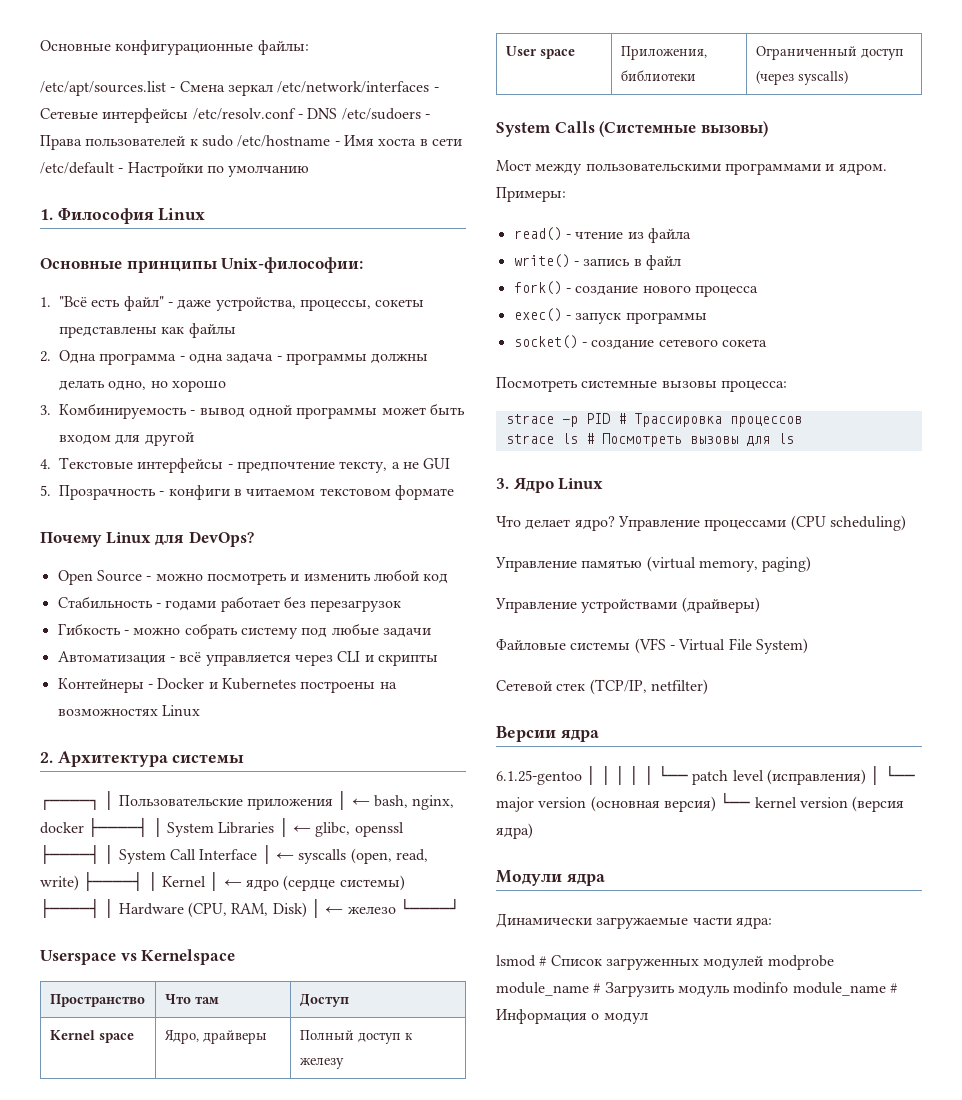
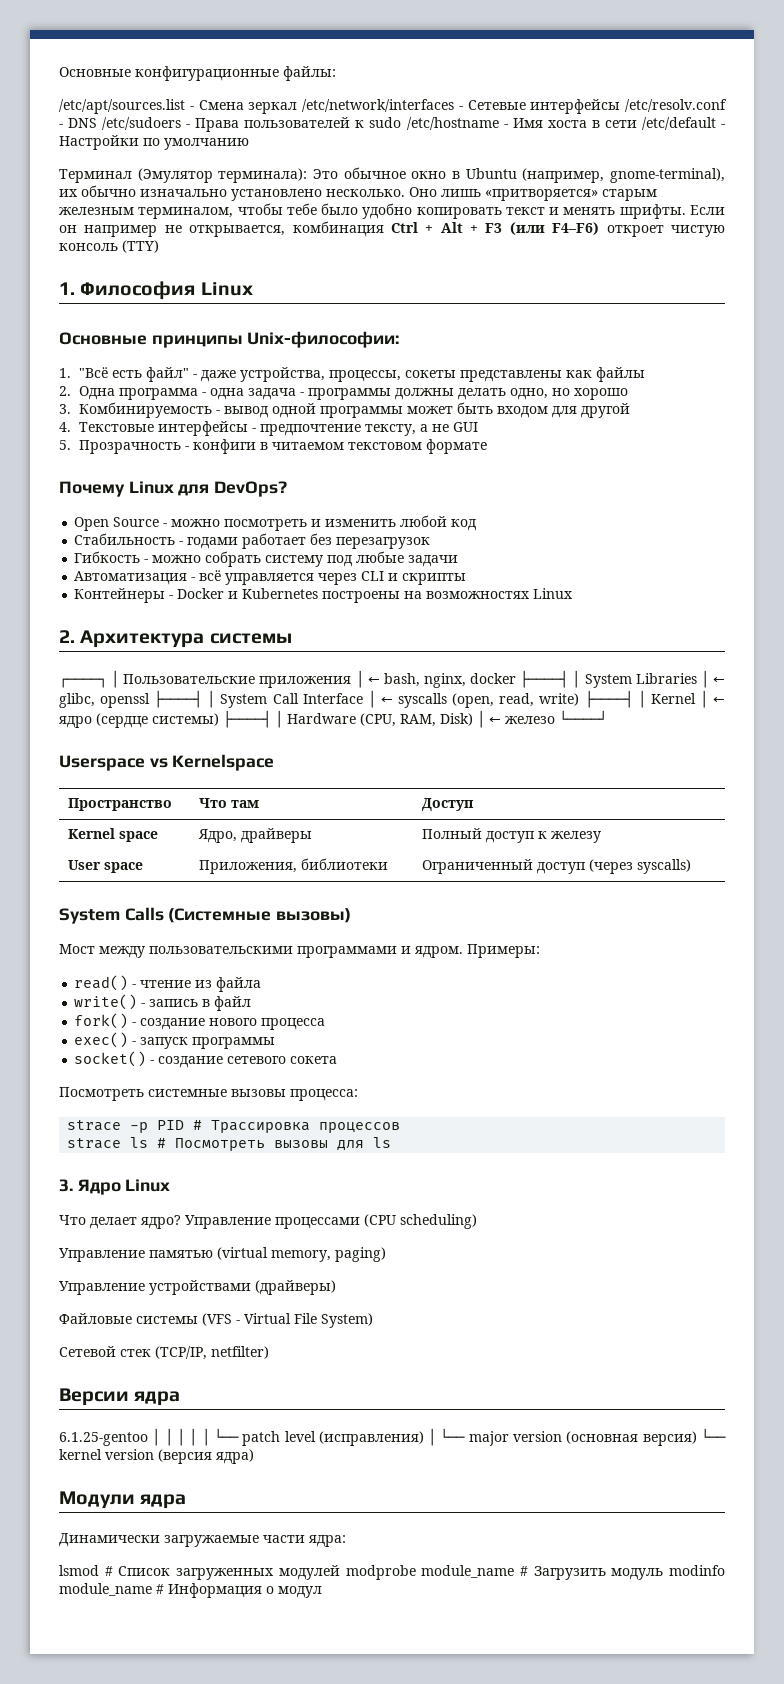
+ Терминал (Эмулятор терминала): Это обычное окно в Ubuntu (например, gnome-terminal), их обычно изначально установлено несколько. Оно лишь «притворяется» старым железным терминалом, чтобы тебе было удобно копировать текст и менять шрифты. Если он например не открывается, комбинация Ctrl + Alt + F3 (или F4–F6) откроет чистую консоль (TTY)

